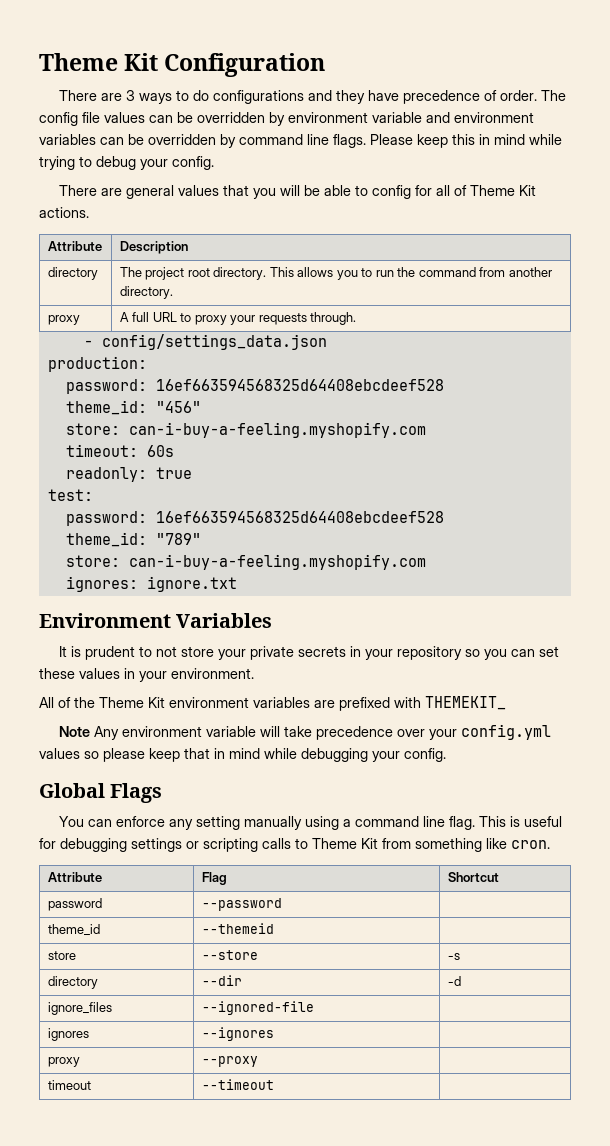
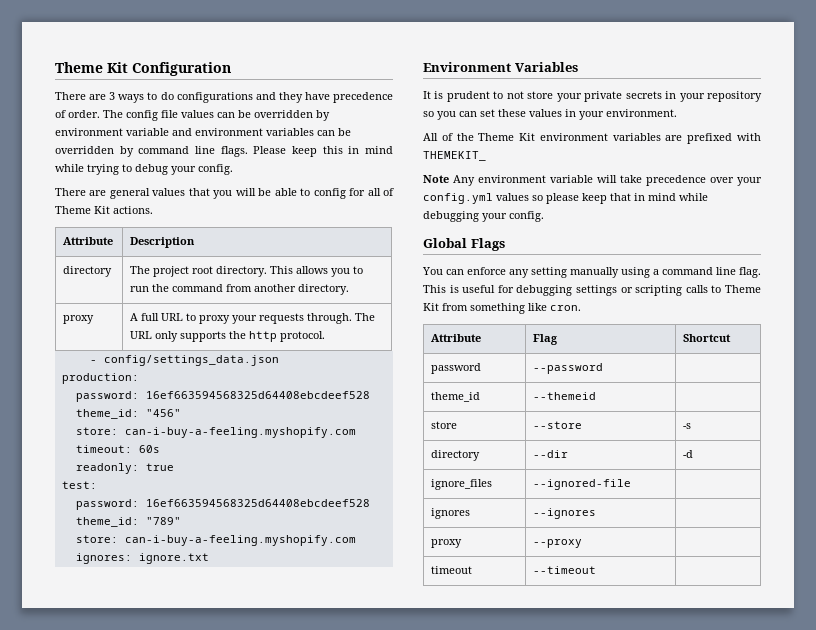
- proxy | A full URL to proxy your requests through.
+ proxy | A full URL to proxy your requests through. The URL only supports the http protocol.

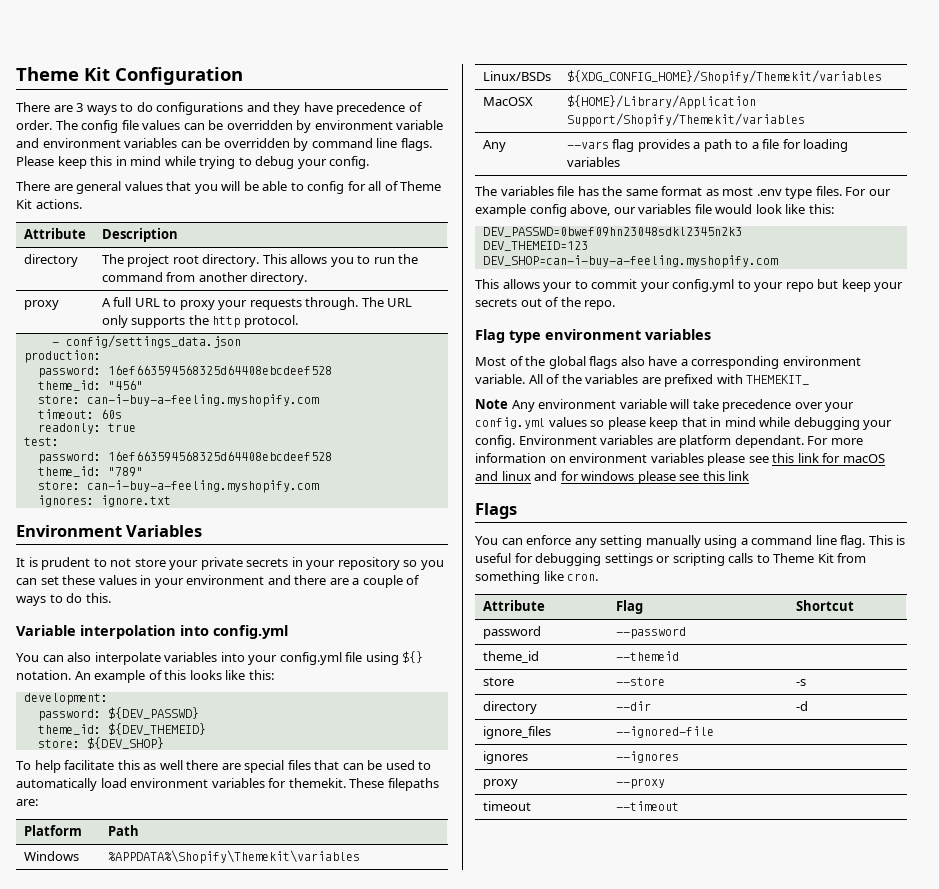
- It is prudent to not store your private secrets in your repository so you can set these values in your environment.
- All of the Theme Kit environment variables are prefixed with THEMEKIT_
+ It is prudent to not store your private secrets in your repository so you can set these values in your environment and there are a couple of ways to do this.
+ Variable interpolation into config.yml
+ You can also interpolate variables into your config.yml file using ${} notation. An example of this looks like this:
+ development:
+ password: ${DEV_PASSWD}
+ theme_id: ${DEV_THEMEID}
+ store: ${DEV_SHOP}
+ To help facilitate this as well there are special files that can be used to automatically load environment variables for themekit. These filepaths are:
+ Platform | Path
+ Windows | %APPDATA%\Shopify\Themekit\variables
+ Linux/BSDs | ${XDG_CONFIG_HOME}/Shopify/Themekit/variables
+ MacOSX | ${HOME}/Library/Application Support/Shopify/Themekit/variables
+ Any | --vars flag provides a path to a file for loading variables
+ The variables file has the same format as most .env type files. For our example config above, our variables file would look like this:
+ DEV_PASSWD=0bwef09hn23048sdkl2345n2k3
+ DEV_THEMEID=123
+ DEV_SHOP=can-i-buy-a-feeling.myshopify.com
+ This allows your to commit your config.yml to your repo but keep your secrets out of the repo.
+ Flag type environment variables
+ Most of the global flags also have a corresponding environment variable. All of the variables are prefixed with THEMEKIT_
- Note Any environment variable will take precedence over your config.yml values so please keep that in mind while debugging your config.
- Global Flags
+ Note Any environment variable will take precedence over your config.yml values so please keep that in mind while debugging your config. Environment variables are platform dependant. For more information on environment variables please see this link for macOS and linux and for windows please see this link
+ Flags

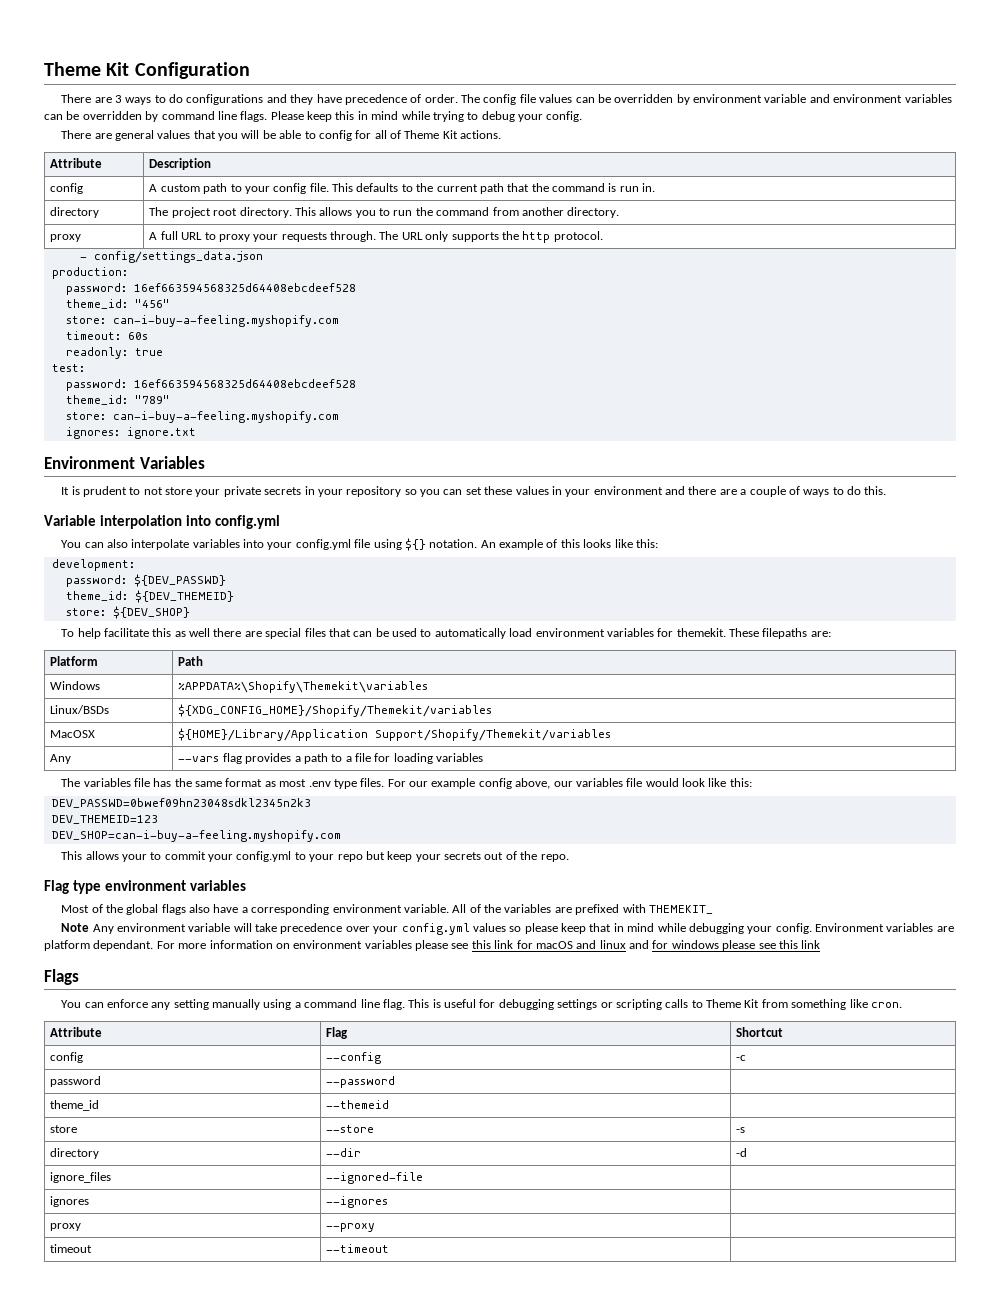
+ config | A custom path to your config file. This defaults to the current path that the command is run in.
+ config | --config | -c

